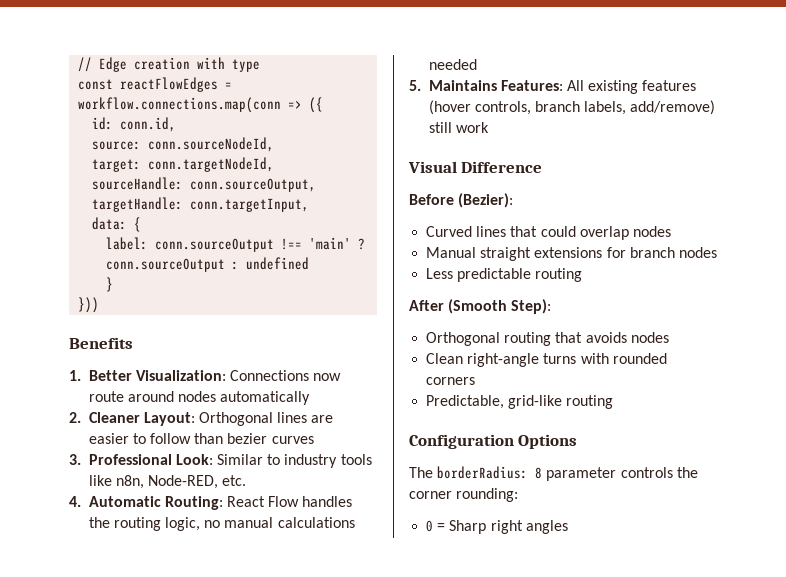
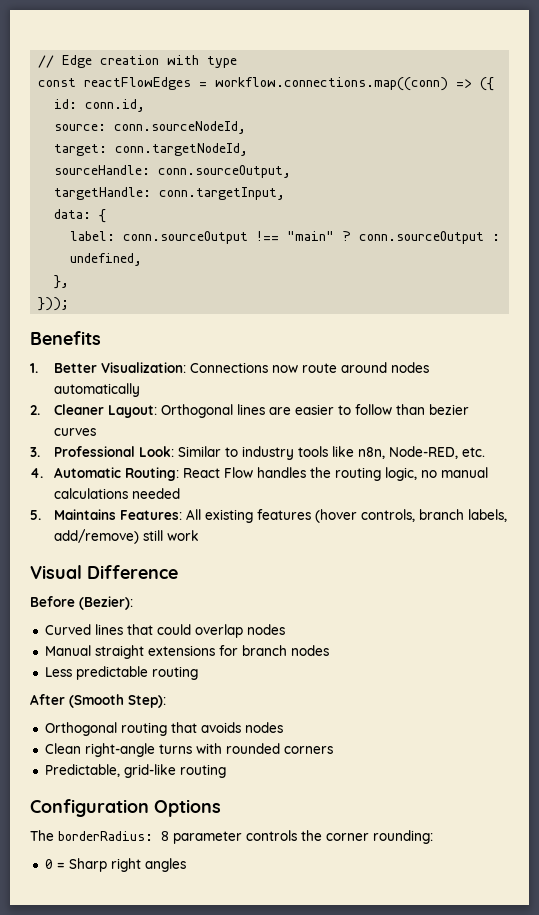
- const reactFlowEdges = workflow.connections.map(conn => ({
+ const reactFlowEdges = workflow.connections.map((conn) => ({
- label: conn.sourceOutput !== 'main' ? conn.sourceOutput : undefined
- }
- }))
+ label: conn.sourceOutput !== "main" ? conn.sourceOutput : undefined,
+ },
+ }));

